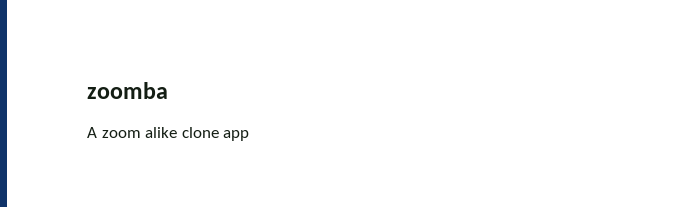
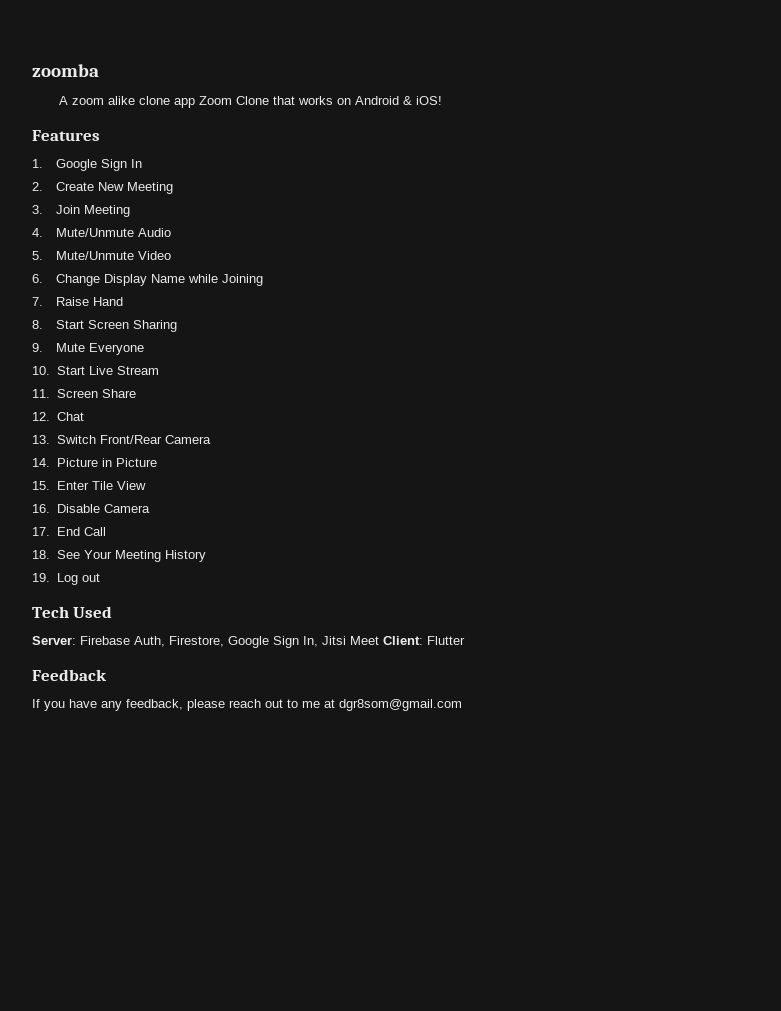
- A zoom alike clone app
+ A zoom alike clone app Zoom Clone that works on Android & iOS!
+ Features
+ 1. Google Sign In
+ 2. Create New Meeting
+ 3. Join Meeting
+ 4. Mute/Unmute Audio
+ 5. Mute/Unmute Video
+ 6. Change Display Name while Joining
+ 7. Raise Hand
+ 8. Start Screen Sharing
+ 9. Mute Everyone
+ 10. Start Live Stream
+ 11. Screen Share
+ 12. Chat
+ 13. Switch Front/Rear Camera
+ 14. Picture in Picture
+ 15. Enter Tile View
+ 16. Disable Camera
+ 17. End Call
+ 18. See Your Meeting History
+ 19. Log out
+ Tech Used
+ Server: Firebase Auth, Firestore, Google Sign In, Jitsi Meet Client: Flutter
+ Feedback
+ If you have any feedback, please reach out to me at dgr8som@gmail.com

